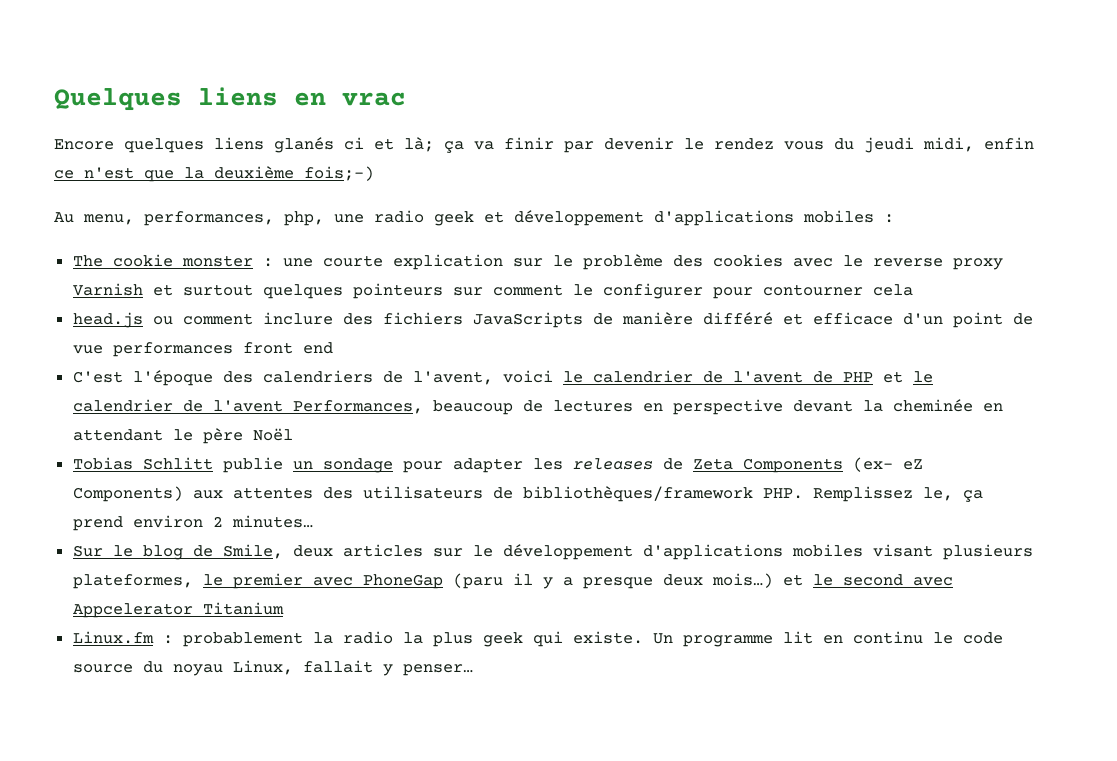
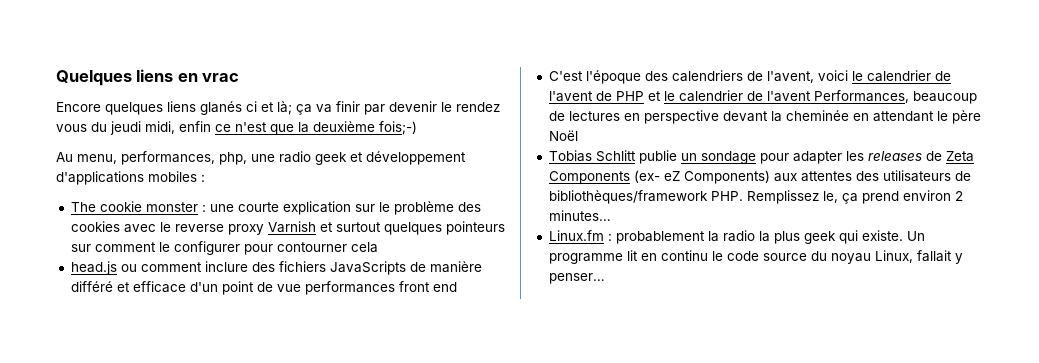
- Sur le blog de Smile, deux articles sur le développement d'applications mobiles visant plusieurs plateformes, le premier avec PhoneGap (paru il y a presque deux mois…) et le second avec Appcelerator Titanium

